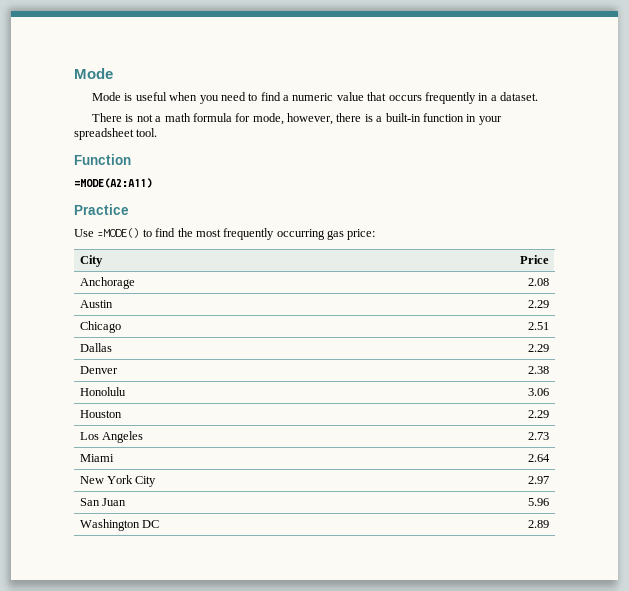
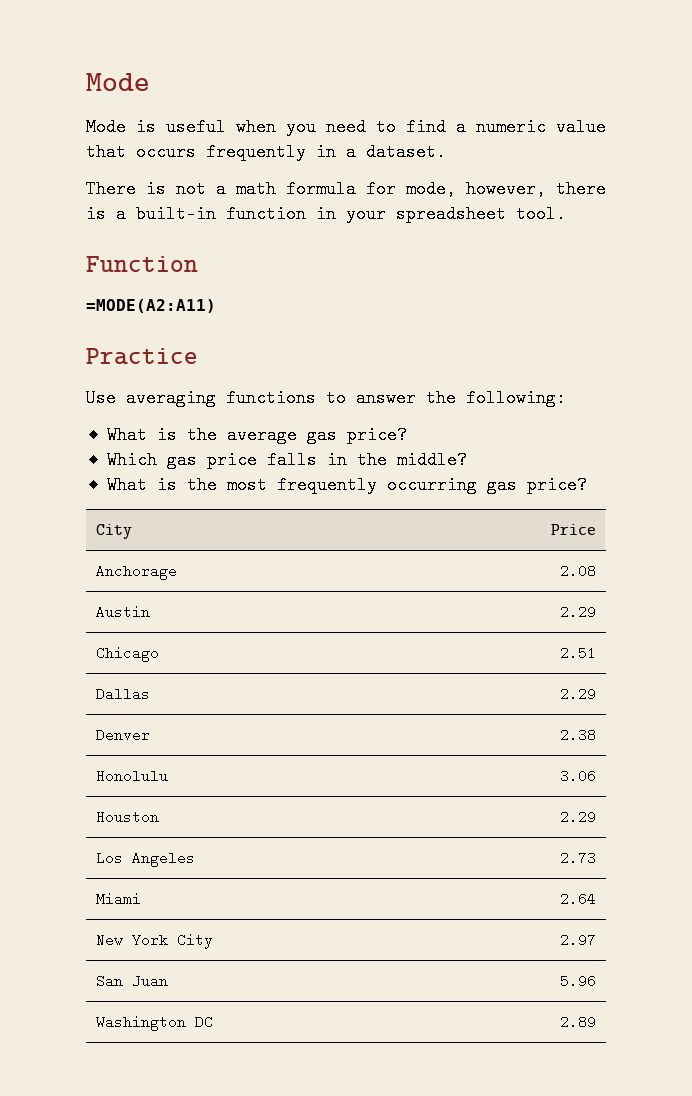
- Use =MODE() to find the most frequently occurring gas price:
+ Use averaging functions to answer the following:
+ What is the average gas price?
+ Which gas price falls in the middle?
+ What is the most frequently occurring gas price?

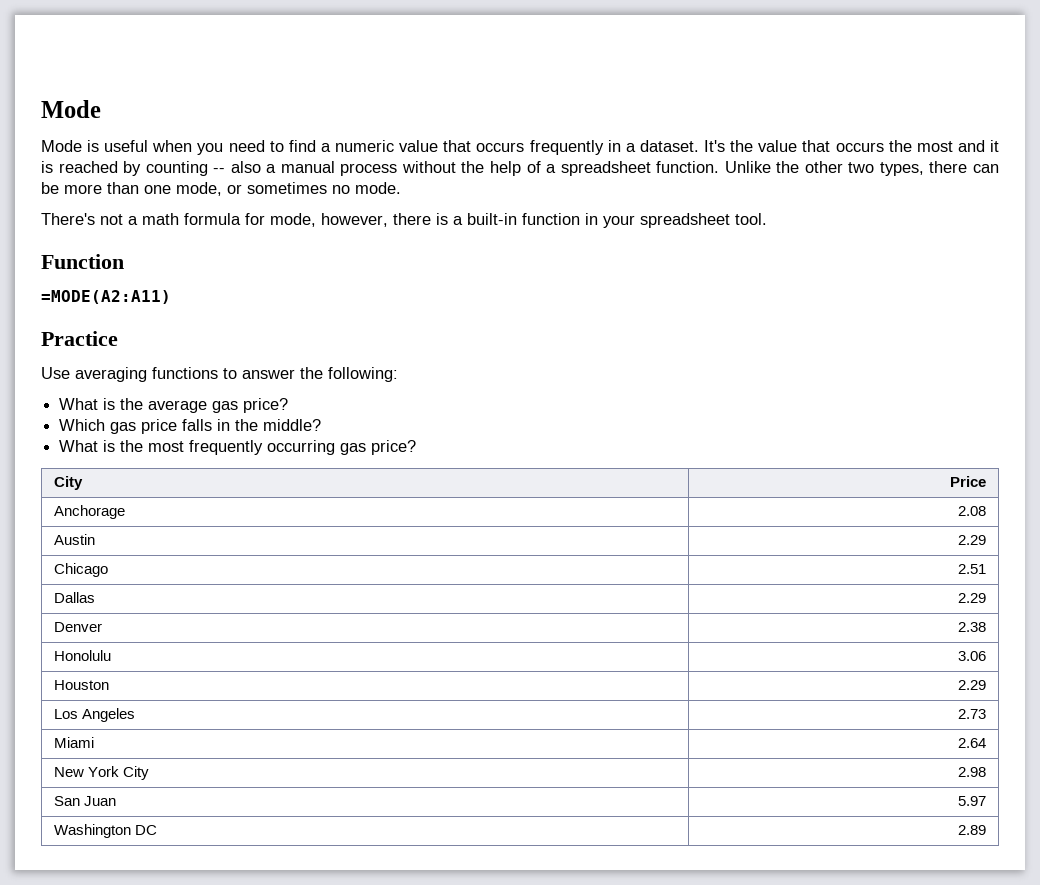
- Mode is useful when you need to find a numeric value that occurs frequently in a dataset.
- There is not a math formula for mode, however, there is a built-in function in your spreadsheet tool.
+ Mode is useful when you need to find a numeric value that occurs frequently in a dataset. It's the value that occurs the most and it is reached by counting -- also a manual process without the help of a spreadsheet function. Unlike the other two types, there can be more than one mode, or sometimes no mode.
+ There's not a math formula for mode, however, there is a built-in function in your spreadsheet tool.
- New York City | 2.97
+ New York City | 2.98
- San Juan | 5.96
+ San Juan | 5.97

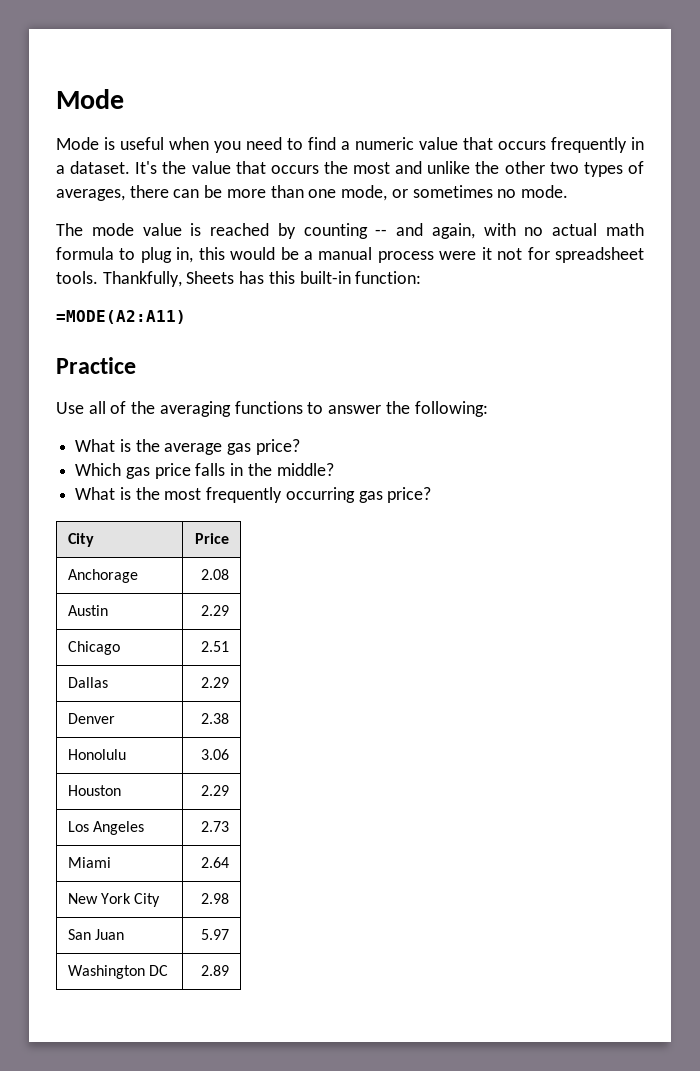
- It's the value that occurs the most and it is reached by counting -- also a manual process without the help of a spreadsheet function. Unlike the other two types, there can be more than one mode, or sometimes no mode.
+ It's the value that occurs the most and unlike the other two types of averages, there can be more than one mode, or sometimes no mode.
- There's not a math formula for mode, however, there is a built-in function in your spreadsheet tool.
- Function
+ The mode value is reached by counting -- and again, with no actual math formula to plug in, this would be a manual process were it not for spreadsheet tools. Thankfully, Sheets has this built-in function:
- Use averaging functions to answer the following:
+ Use all of the averaging functions to answer the following:

